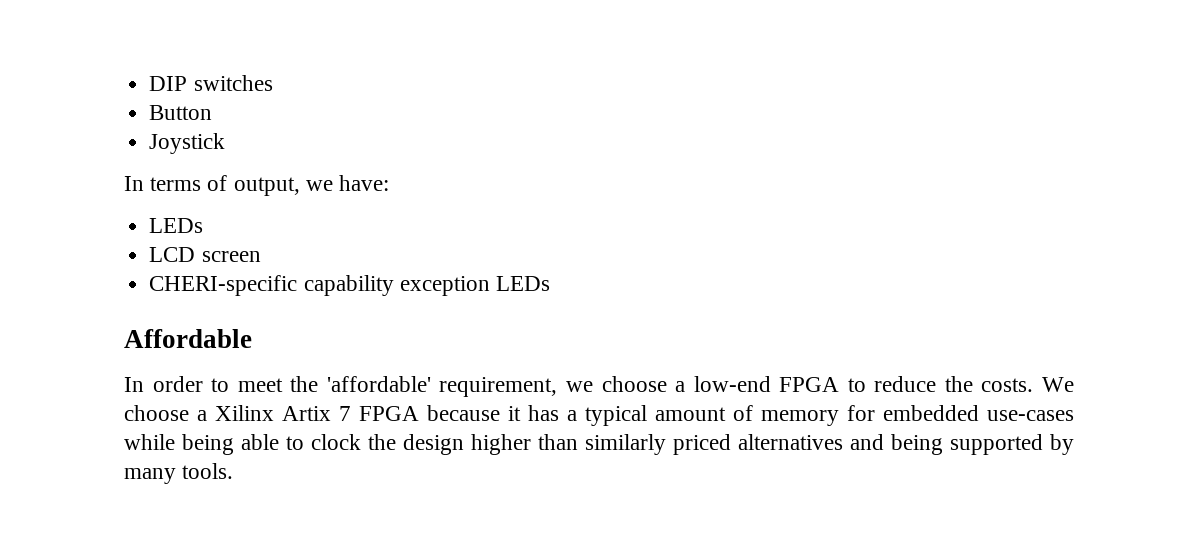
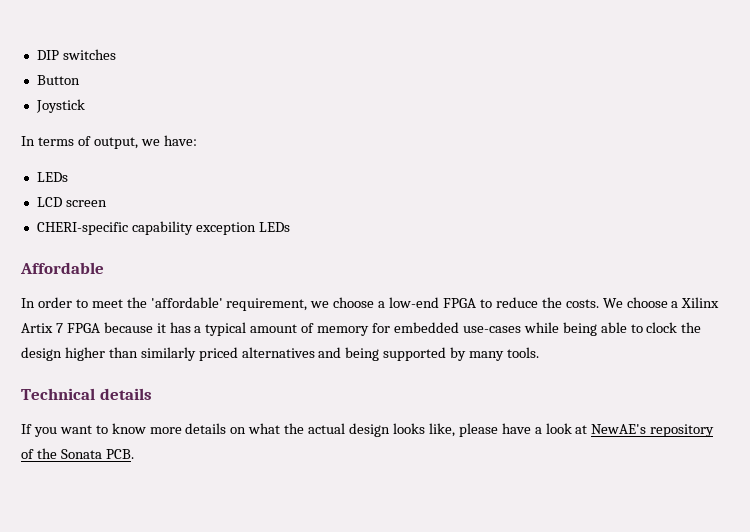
+ Technical details
+ If you want to know more details on what the actual design looks like, please have a look at NewAE's repository of the Sonata PCB.

